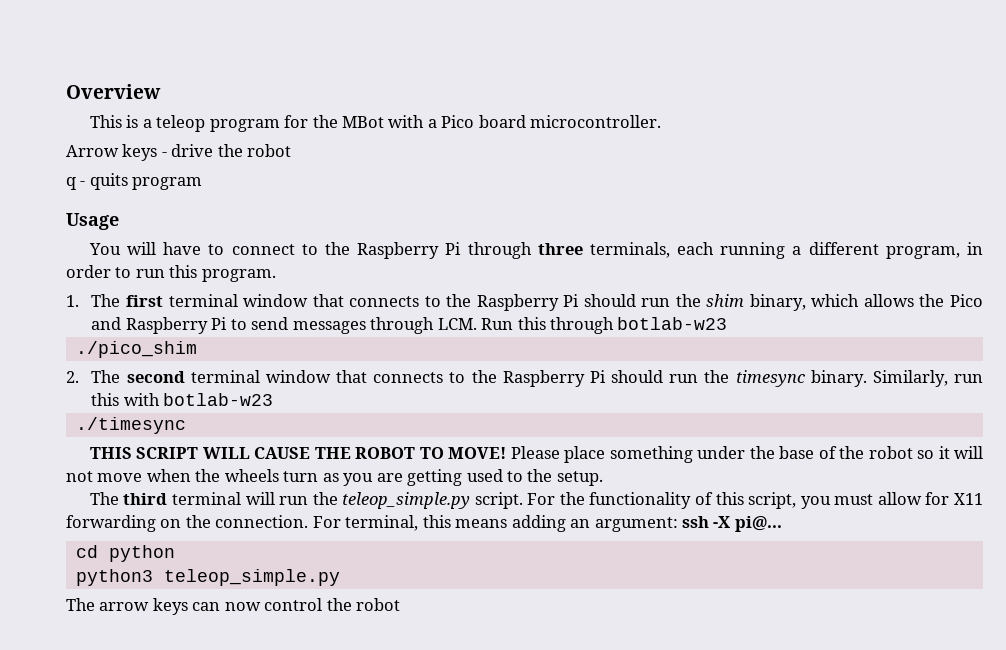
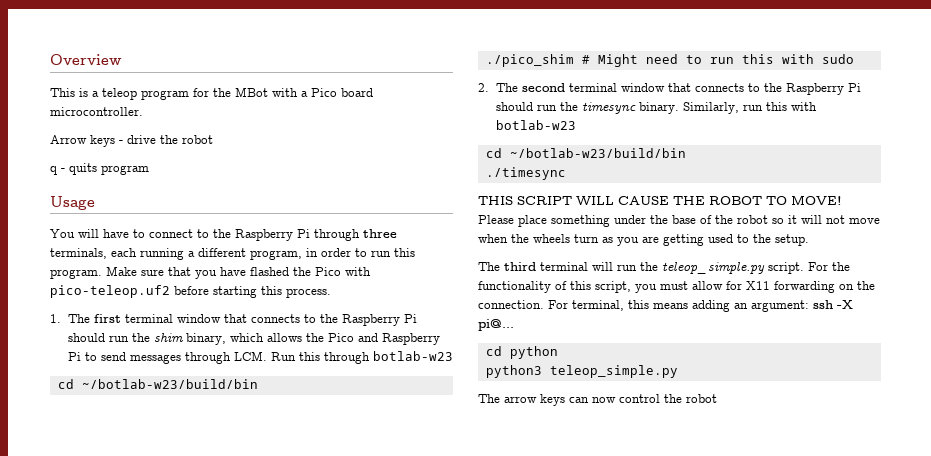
+ Make sure that you have flashed the Pico with pico-teleop.uf2 before starting this process.
  1. The first terminal window that connects to the Raspberry Pi should run the shim binary, which allows the Pico and Raspberry Pi to send messages through LCM. Run this through botlab-w23
+ cd ~/botlab-w23/build/bin
- ./pico_shim
+ ./pico_shim # Might need to run this with sudo
  Similarly, run this with botlab-w23
+ cd ~/botlab-w23/build/bin

